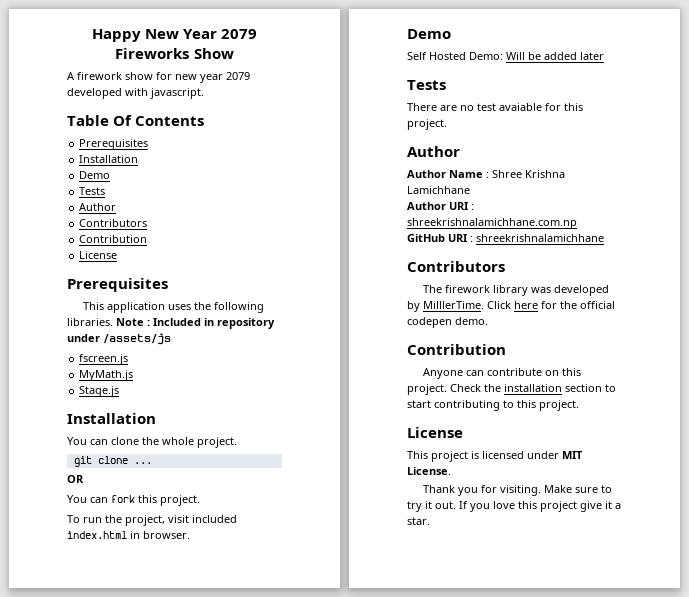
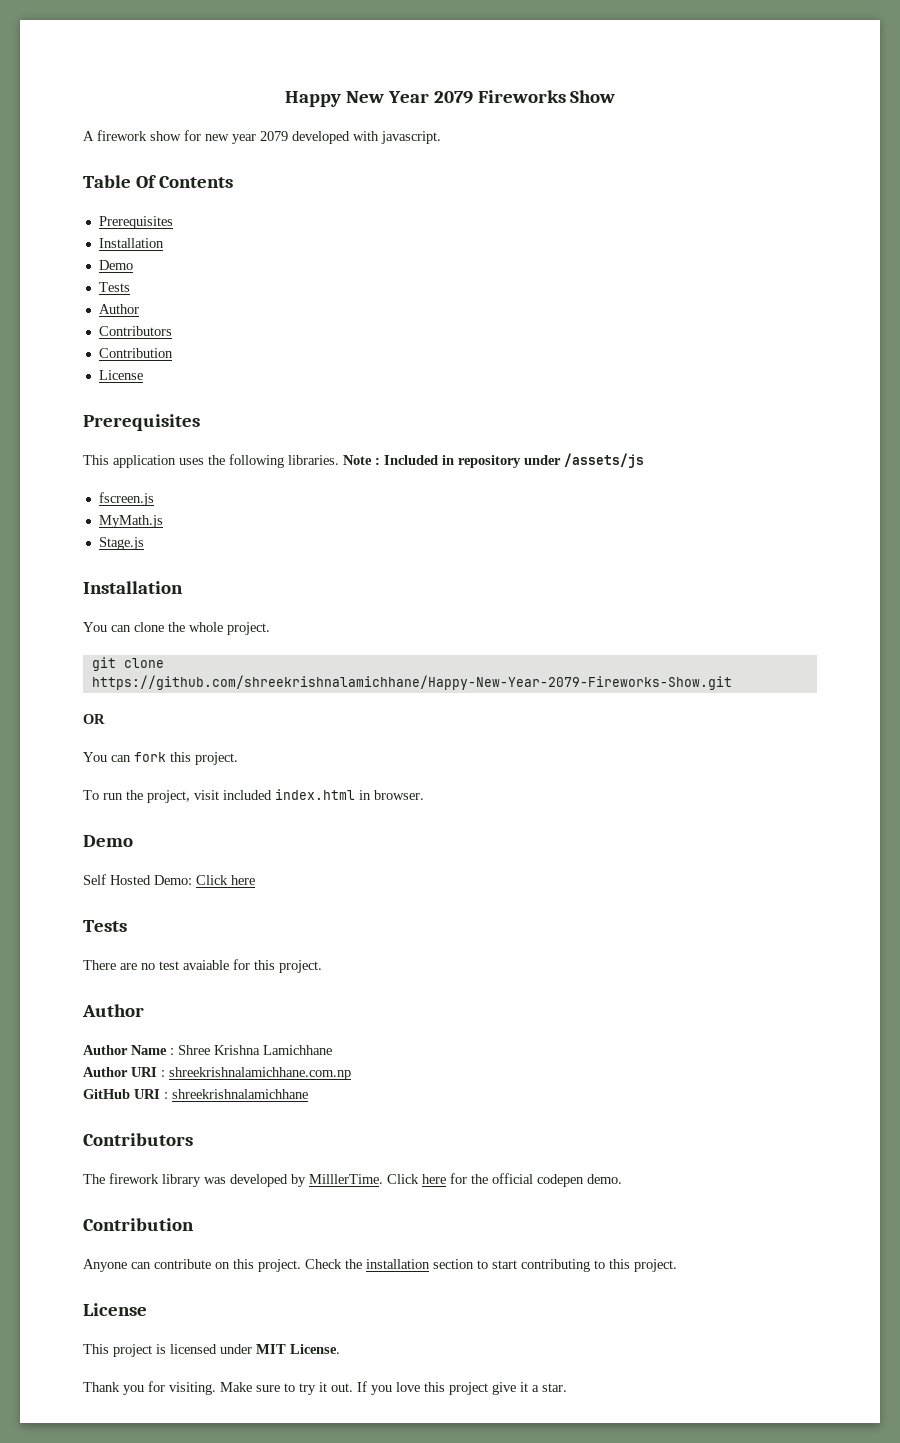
- git clone ...
+ git clone https://github.com/shreekrishnalamichhane/Happy-New-Year-2079-Fireworks-Show.git
- Self Hosted Demo: Will be added later
+ Self Hosted Demo: Click here

